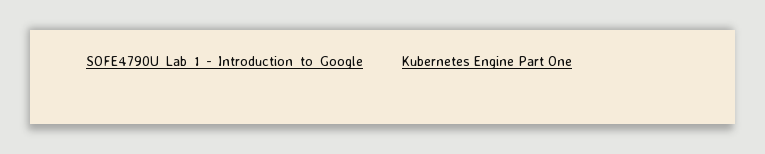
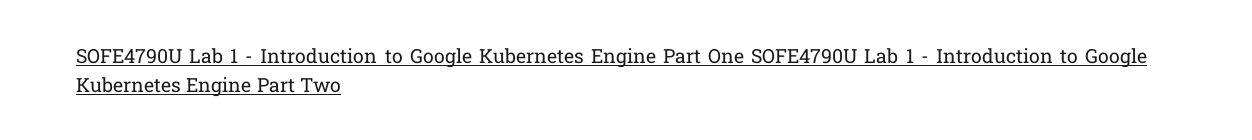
- SOFE4790U Lab 1 - Introduction to Google Kubernetes Engine Part One
+ SOFE4790U Lab 1 - Introduction to Google Kubernetes Engine Part One SOFE4790U Lab 1 - Introduction to Google Kubernetes Engine Part Two

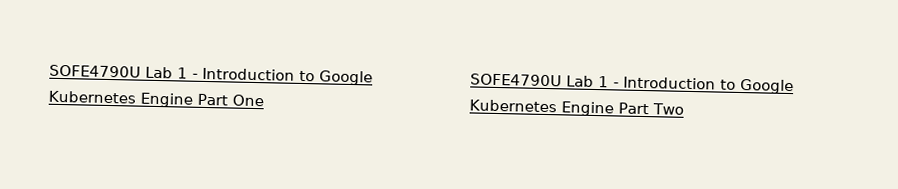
- SOFE4790U Lab 1 - Introduction to Google Kubernetes Engine Part One SOFE4790U Lab 1 - Introduction to Google Kubernetes Engine Part Two
+ SOFE4790U Lab 1 - Introduction to Google Kubernetes Engine Part One
+ SOFE4790U Lab 1 - Introduction to Google Kubernetes Engine Part Two

